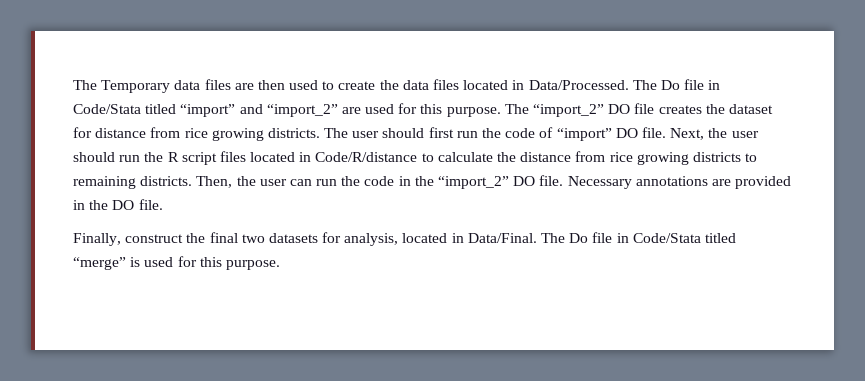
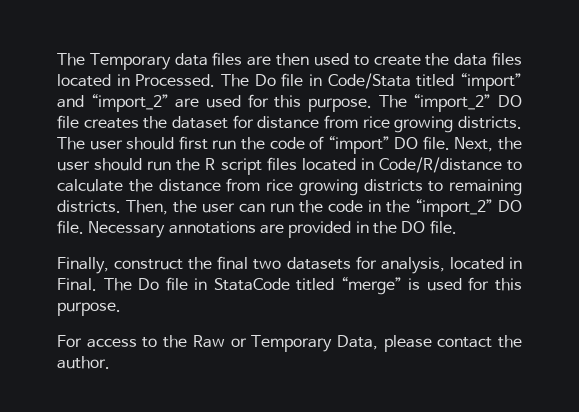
- The Temporary data files are then used to create the data files located in Data/Processed.
+ The Temporary data files are then used to create the data files located in Processed.
- Finally, construct the final two datasets for analysis, located in Data/Final. The Do file in Code/Stata titled “merge” is used for this purpose.
+ Finally, construct the final two datasets for analysis, located in Final. The Do file in StataCode titled “merge” is used for this purpose.
+ For access to the Raw or Temporary Data, please contact the author.

